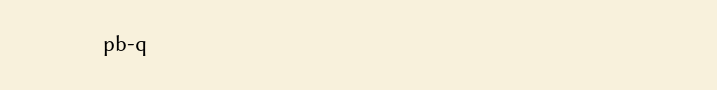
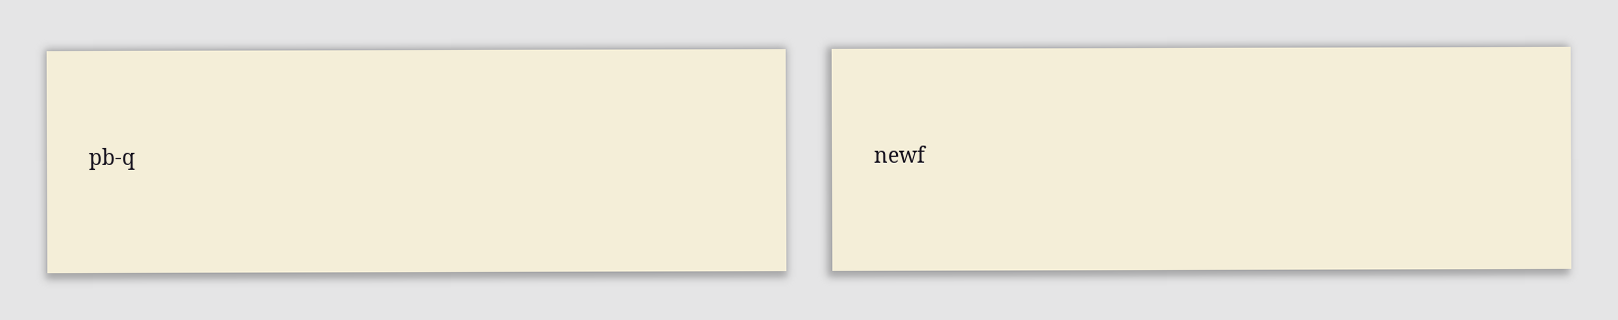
+ newf

